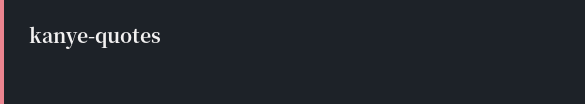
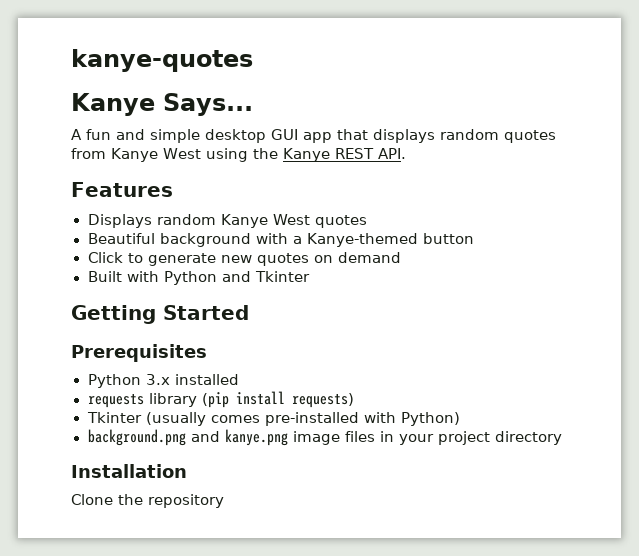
+ Kanye Says...
+ A fun and simple desktop GUI app that displays random quotes from Kanye West using the Kanye REST API.
+ Features
+ Displays random Kanye West quotes
+ Beautiful background with a Kanye-themed button
+ Click to generate new quotes on demand
+ Built with Python and Tkinter
+ Getting Started
+ Prerequisites
+ Python 3.x installed
+ requests library (pip install requests)
+ Tkinter (usually comes pre-installed with Python)
+ background.png and kanye.png image files in your project directory
+ Installation
+ Clone the repository

